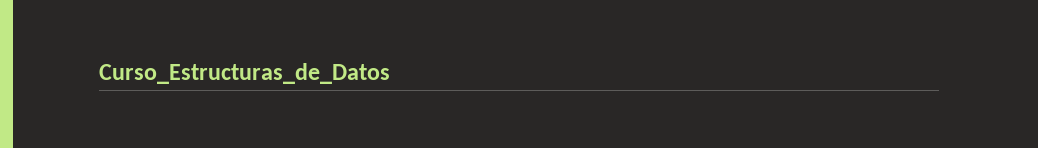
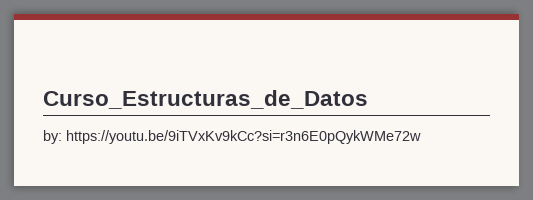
+ by: https://youtu.be/9iTVxKv9kCc?si=r3n6E0pQykWMe72w

